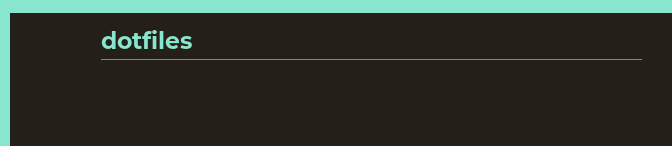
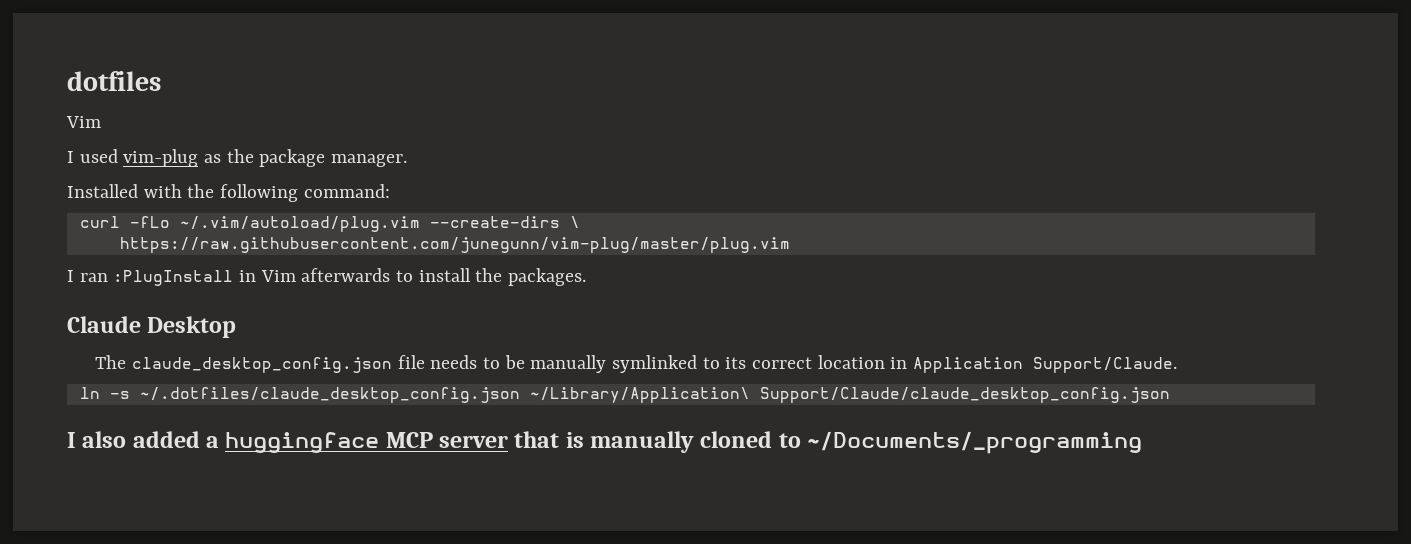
  dotfiles
+ Vim
+ I used vim-plug as the package manager.
+ Installed with the following command:
+ curl -fLo ~/.vim/autoload/plug.vim --create-dirs \
+ https://raw.githubusercontent.com/junegunn/vim-plug/master/plug.vim
+ I ran :PlugInstall in Vim afterwards to install the packages.
+ Claude Desktop
+ The claude_desktop_config.json file needs to be manually symlinked to its correct location in Application Support/Claude.
+ ln -s ~/.dotfiles/claude_desktop_config.json ~/Library/Application\ Support/Claude/claude_desktop_config.json
+ I also added a huggingface MCP server that is manually cloned to ~/Documents/_programming

